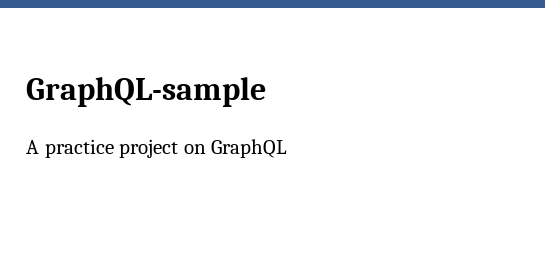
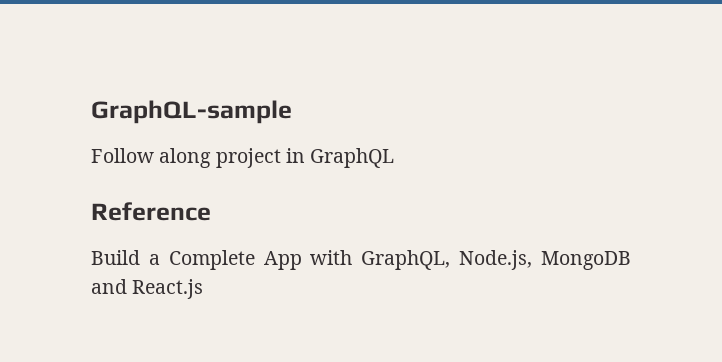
- A practice project on GraphQL
+ Follow along project in GraphQL
+ Reference
+ Build a Complete App with GraphQL, Node.js, MongoDB and React.js

